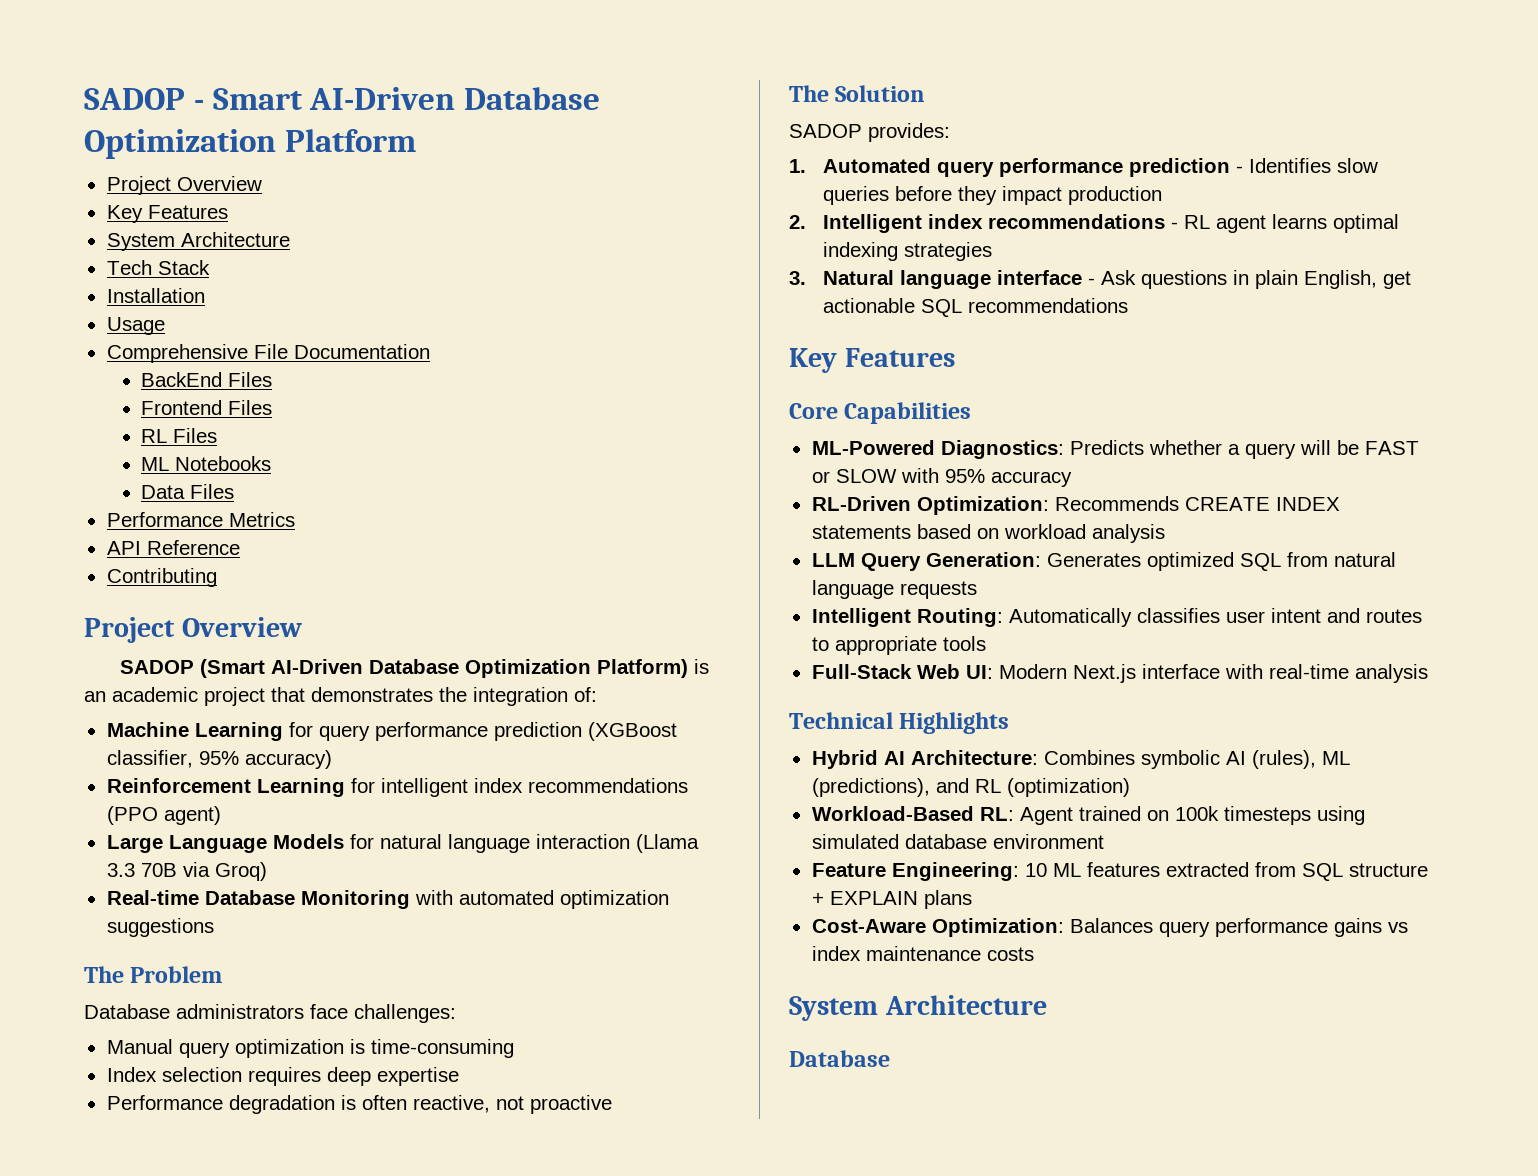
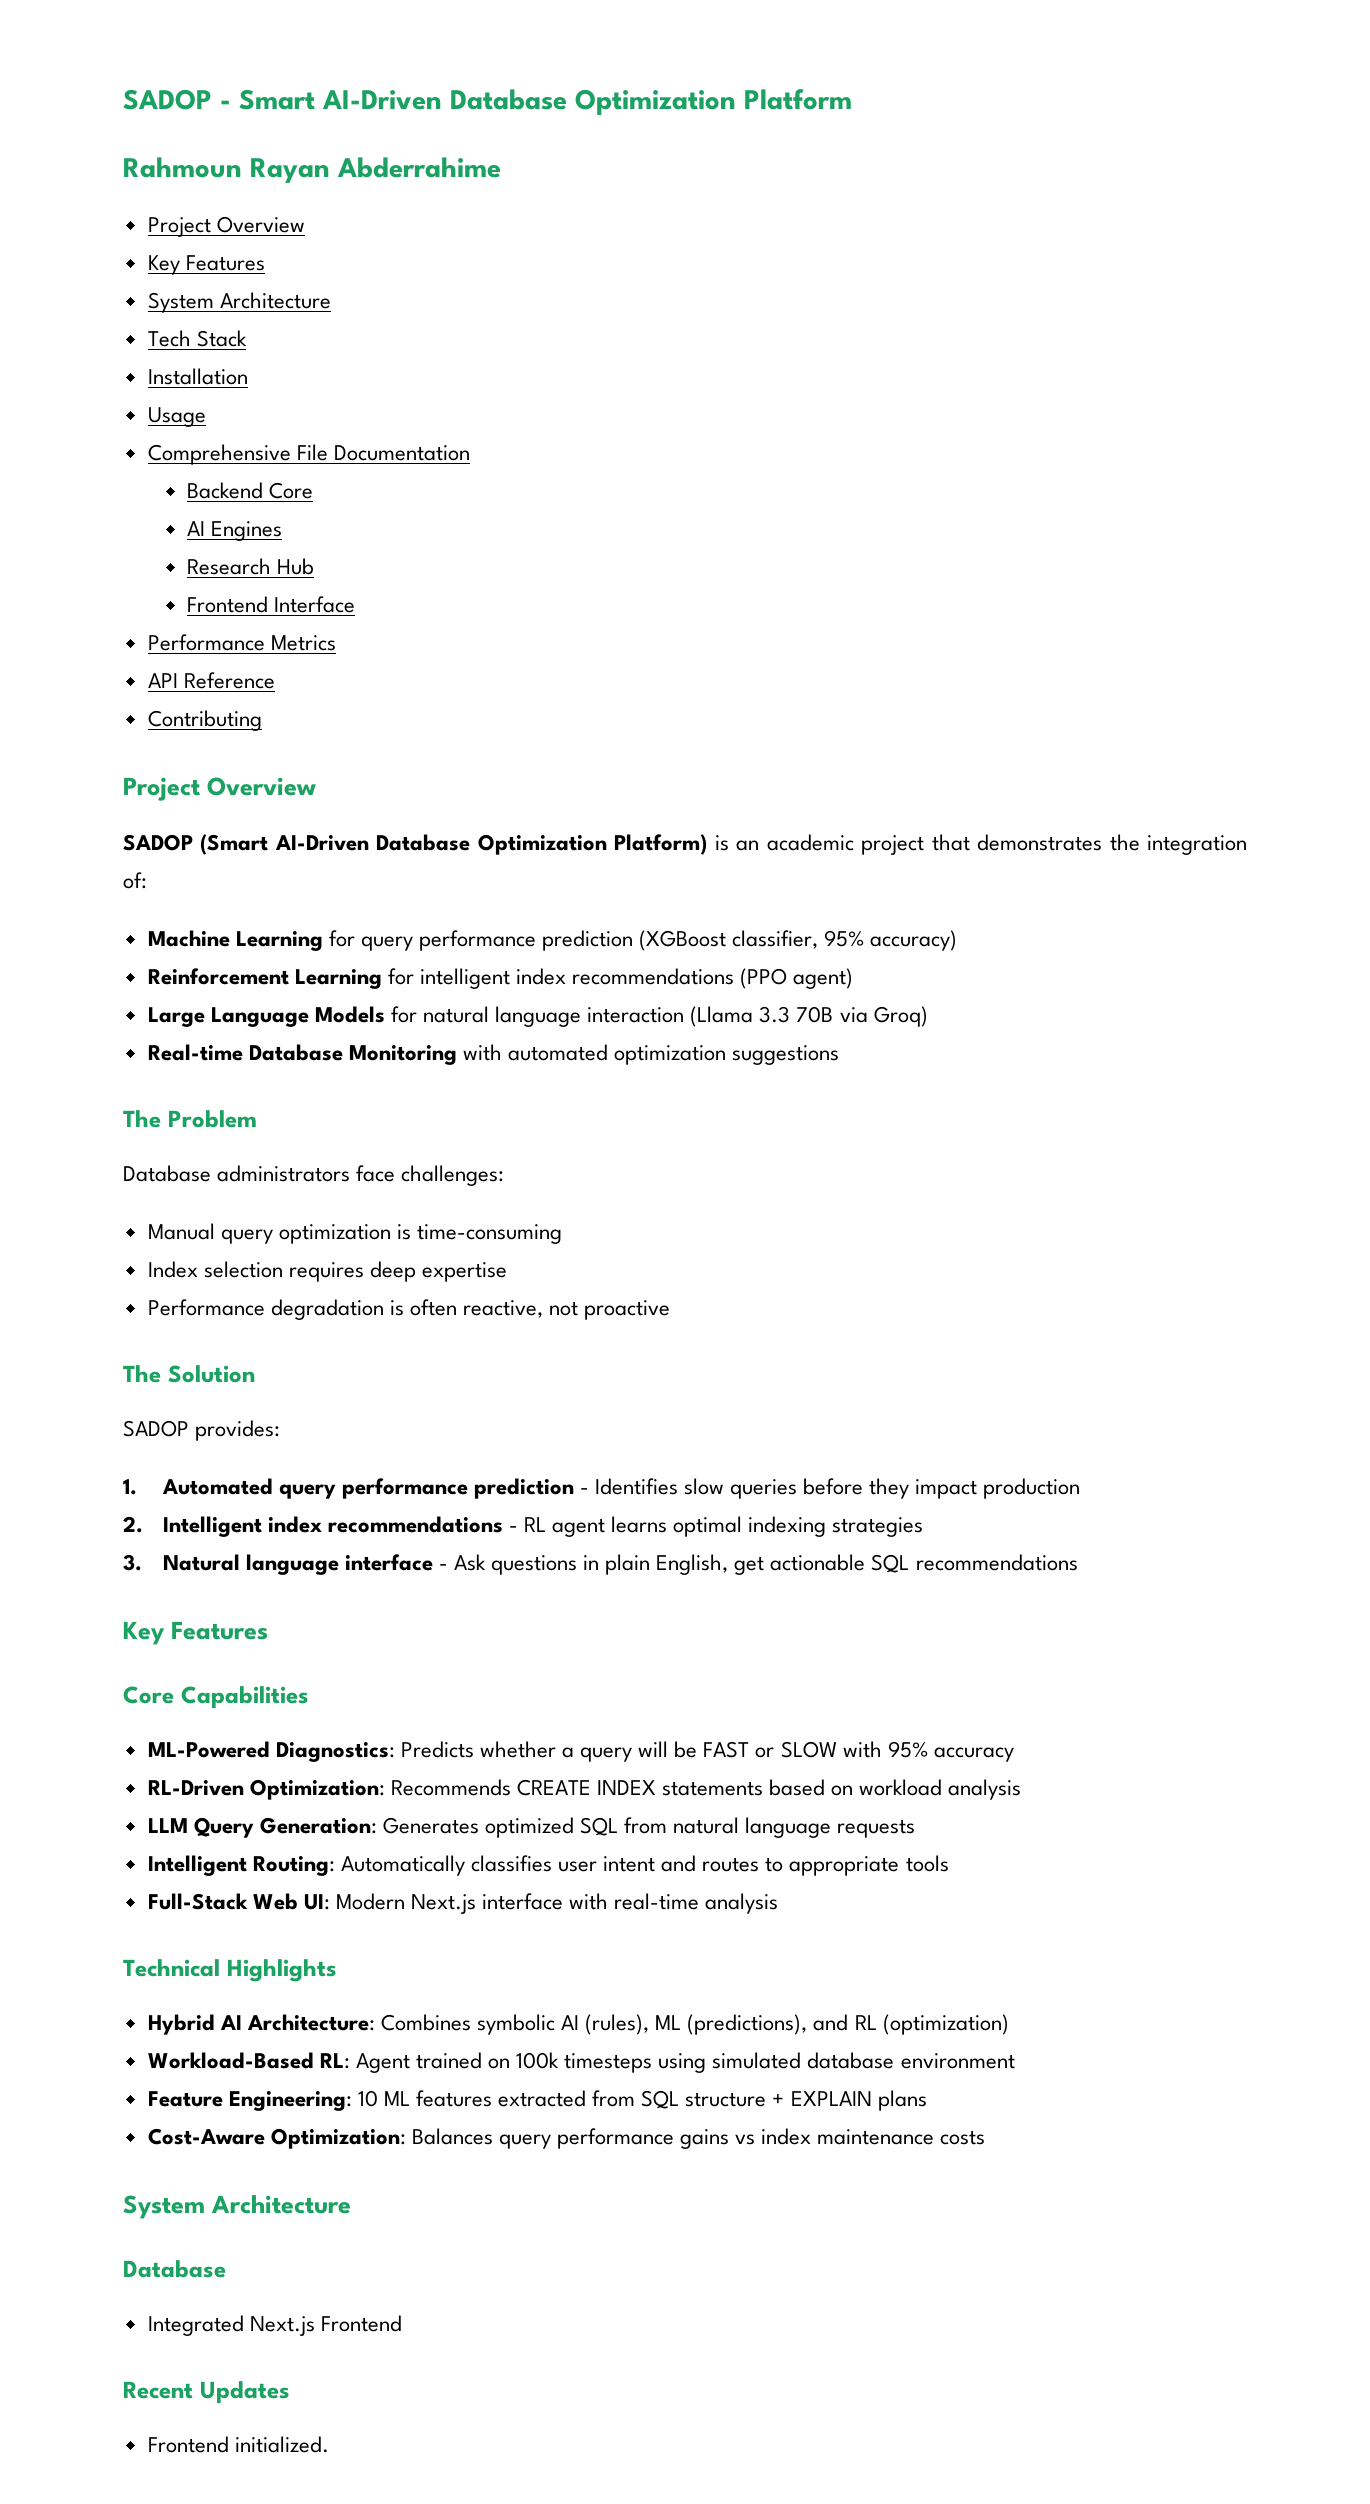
+ Rahmoun Rayan Abderrahime
- BackEnd Files
- Frontend Files
- RL Files
- ML Notebooks
- Data Files
+ Backend Core
+ AI Engines
+ Research Hub
+ Frontend Interface
+ Integrated Next.js Frontend
+ Recent Updates
+ Frontend initialized.

